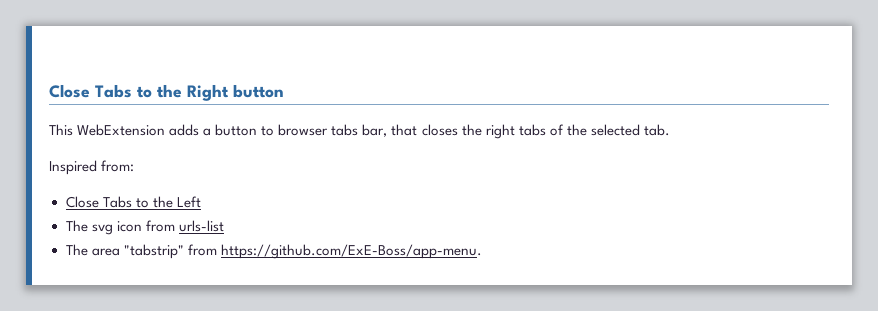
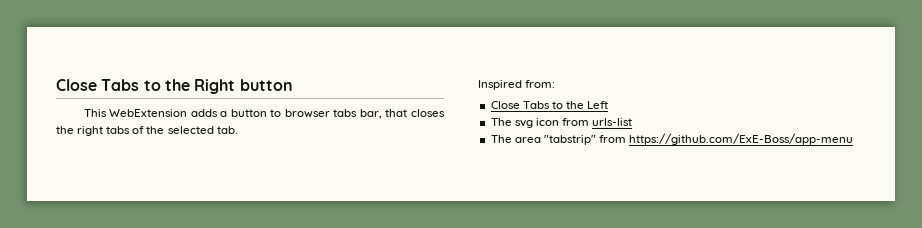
- The area "tabstrip" from https://github.com/ExE-Boss/app-menu.
+ The area "tabstrip" from https://github.com/ExE-Boss/app-menu

